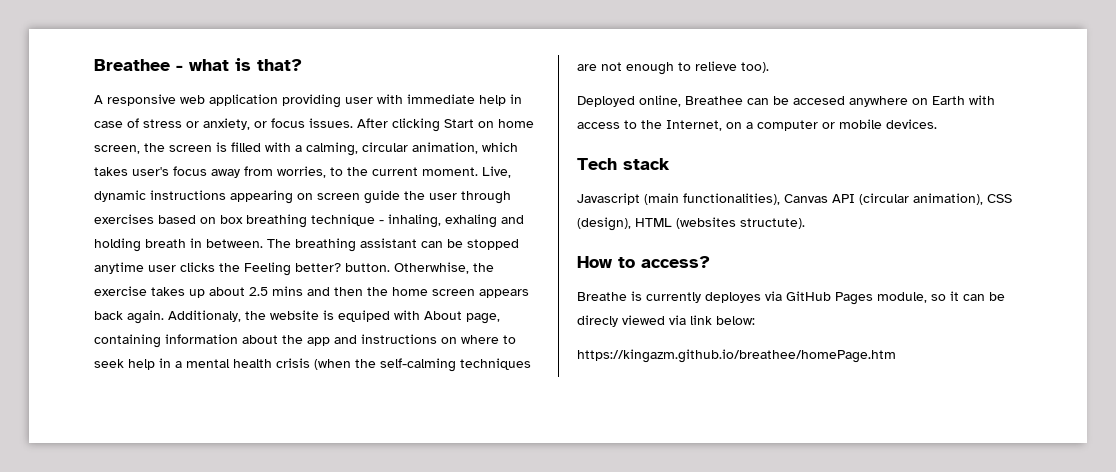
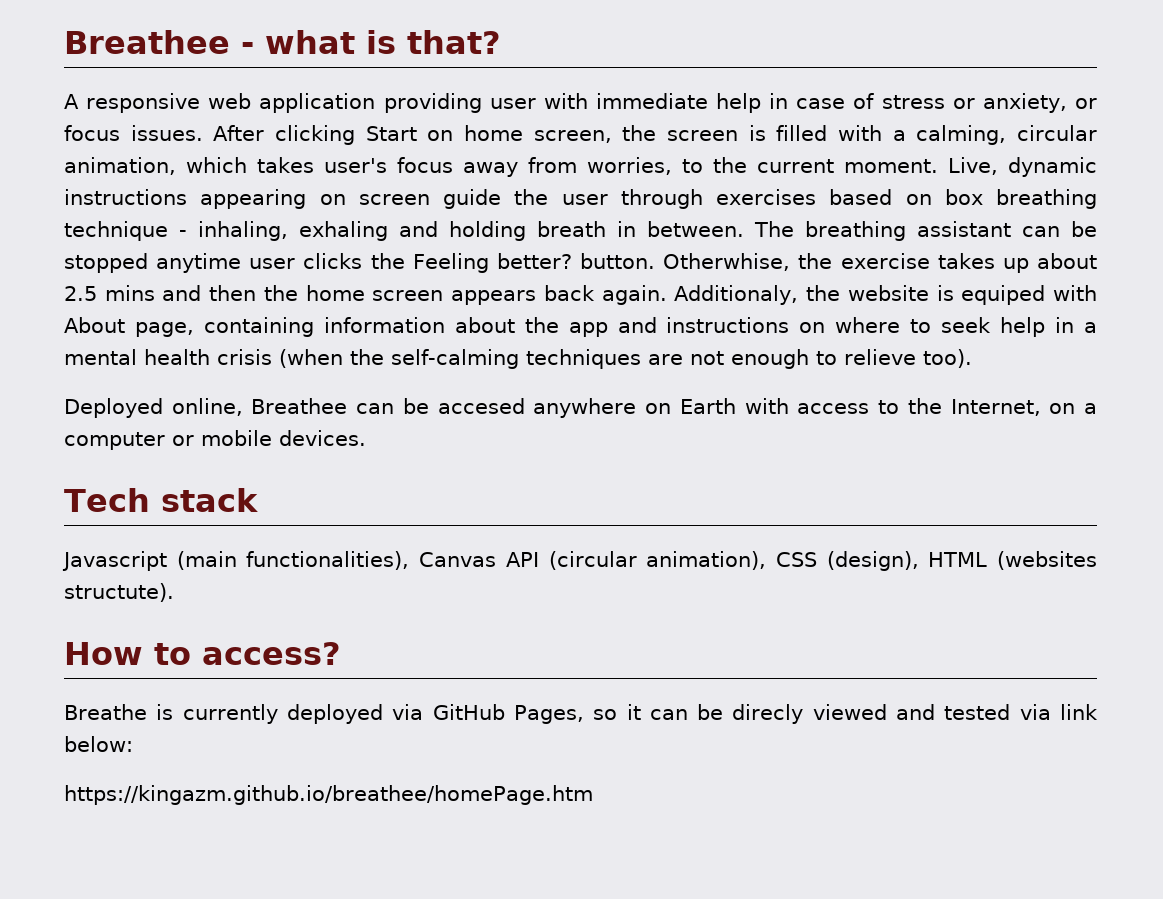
- Breathe is currently deployes via GitHub Pages module, so it can be direcly viewed via link below:
+ Breathe is currently deployed via GitHub Pages, so it can be direcly viewed and tested via link below:

